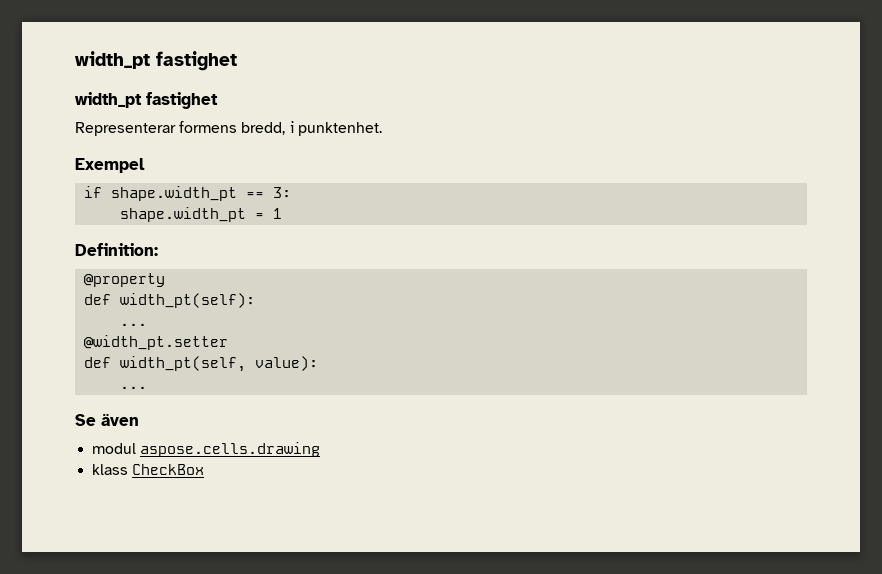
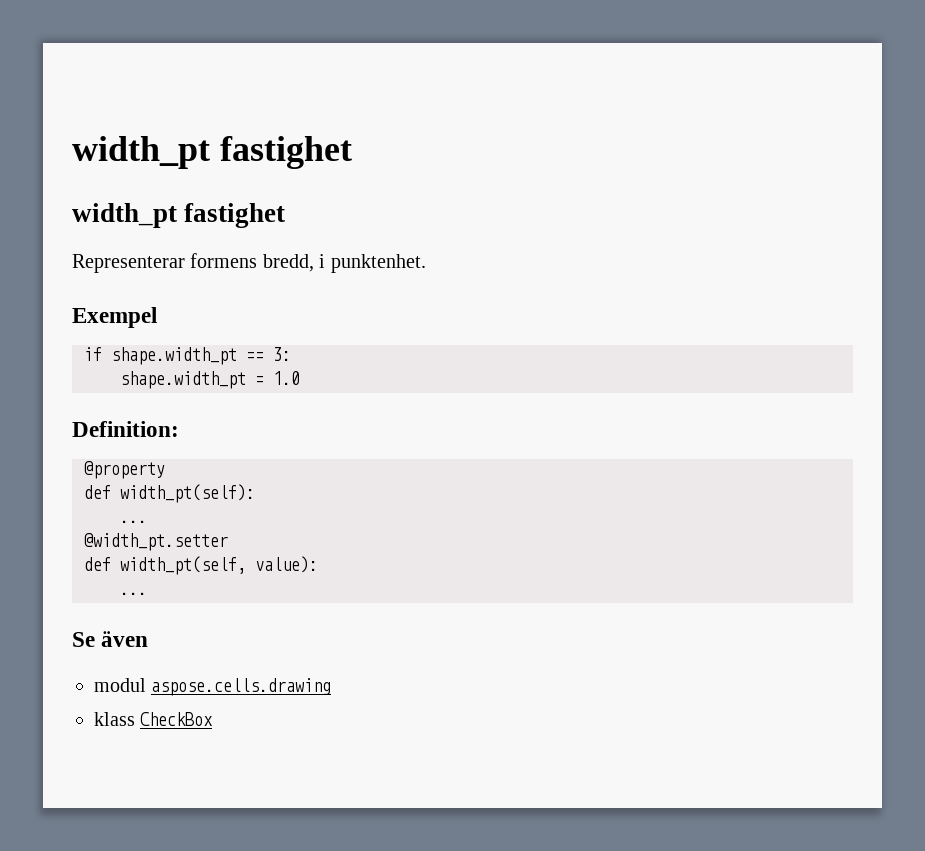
- shape.width_pt = 1
+ shape.width_pt = 1.0

